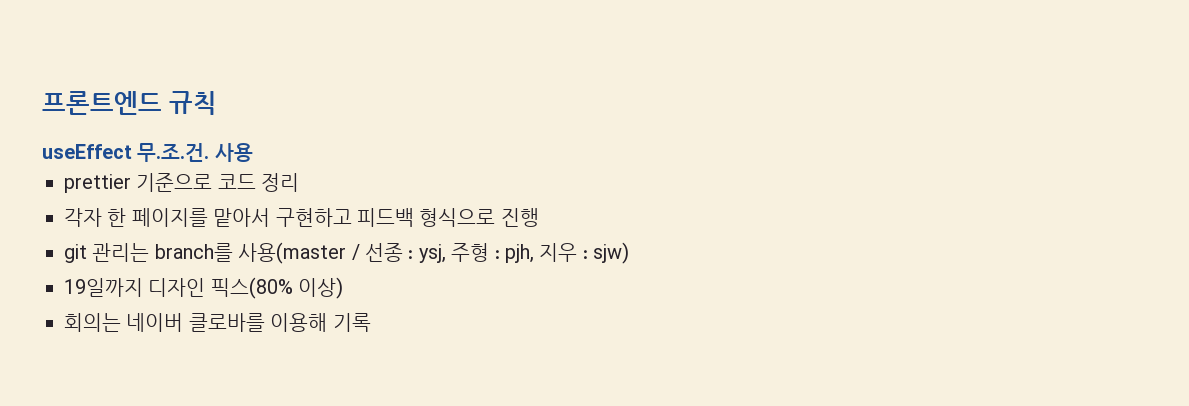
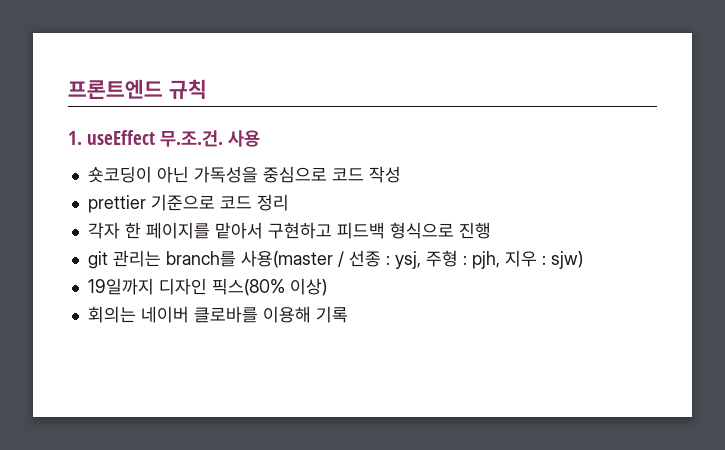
- useEffect 무.조.건. 사용
+ 1. useEffect 무.조.건. 사용
+ 숏코딩이 아닌 가독성을 중심으로 코드 작성

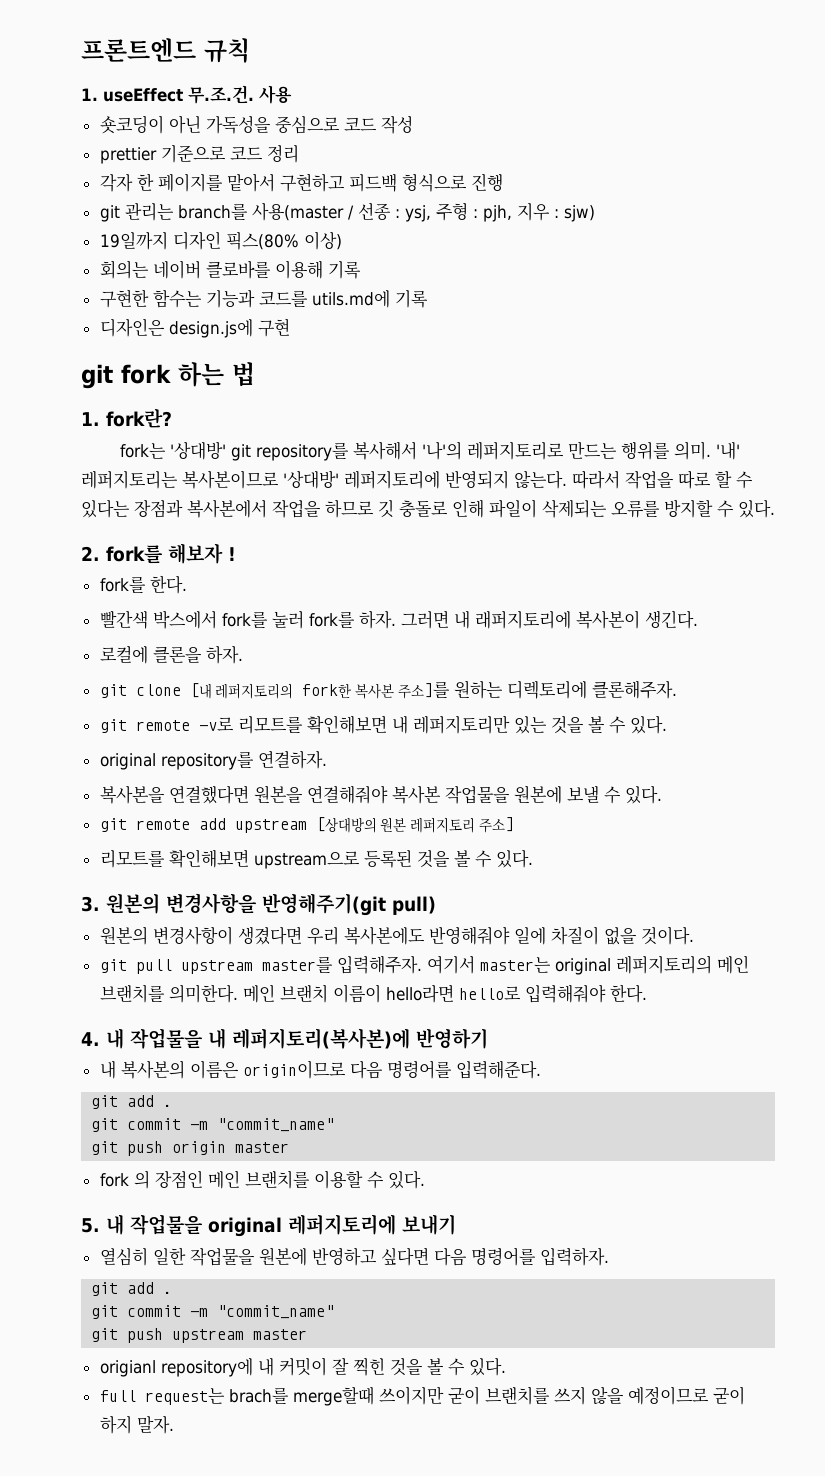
+ 구현한 함수는 기능과 코드를 utils.md에 기록
+ 디자인은 design.js에 구현
+ git fork 하는 법
+ 1. fork란?
+ fork는 '상대방' git repository를 복사해서 '나'의 레퍼지토리로 만드는 행위를 의미. '내' 레퍼지토리는 복사본이므로 '상대방' 레퍼지토리에 반영되지 않는다. 따라서 작업을 따로 할 수 있다는 장점과 복사본에서 작업을 하므로 깃 충돌로 인해 파일이 삭제되는 오류를 방지할 수 있다.
+ 2. fork를 해보자 !
+ fork를 한다.
+ 빨간색 박스에서 fork를 눌러 fork를 하자. 그러면 내 래퍼지토리에 복사본이 생긴다.
+ 로컬에 클론을 하자.
+ git clone [내 레퍼지토리의 fork한 복사본 주소]를 원하는 디렉토리에 클론해주자.
+ git remote -v로 리모트를 확인해보면 내 레퍼지토리만 있는 것을 볼 수 있다.
+ original repository를 연결하자.
+ 복사본을 연결했다면 원본을 연결해줘야 복사본 작업물을 원본에 보낼 수 있다.
+ git remote add upstream [상대방의 원본 레퍼지토리 주소]
+ 리모트를 확인해보면 upstream으로 등록된 것을 볼 수 있다.
+ 3. 원본의 변경사항을 반영해주기(git pull)
+ 원본의 변경사항이 생겼다면 우리 복사본에도 반영해줘야 일에 차질이 없을 것이다.
+ git pull upstream master를 입력해주자. 여기서 master는 original 레퍼지토리의 메인 브랜치를 의미한다. 메인 브랜치 이름이 hello라면 hello로 입력해줘야 한다.
+ 4. 내 작업물을 내 레퍼지토리(복사본)에 반영하기
+ 내 복사본의 이름은 origin이므로 다음 명령어를 입력해준다.
+ git add .
+ git commit -m "commit_name"
+ git push origin master
+ fork 의 장점인 메인 브랜치를 이용할 수 있다.
+ 5. 내 작업물을 original 레퍼지토리에 보내기
+ 열심히 일한 작업물을 원본에 반영하고 싶다면 다음 명령어를 입력하자.
+ git add .
+ git commit -m "commit_name"
+ git push upstream master
+ origianl repository에 내 커밋이 잘 찍힌 것을 볼 수 있다.
+ full request는 brach를 merge할때 쓰이지만 굳이 브랜치를 쓰지 않을 예정이므로 굳이 하지 말자.

